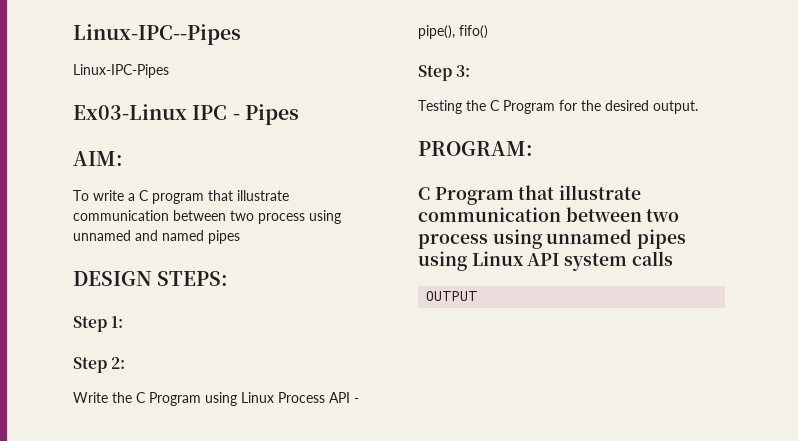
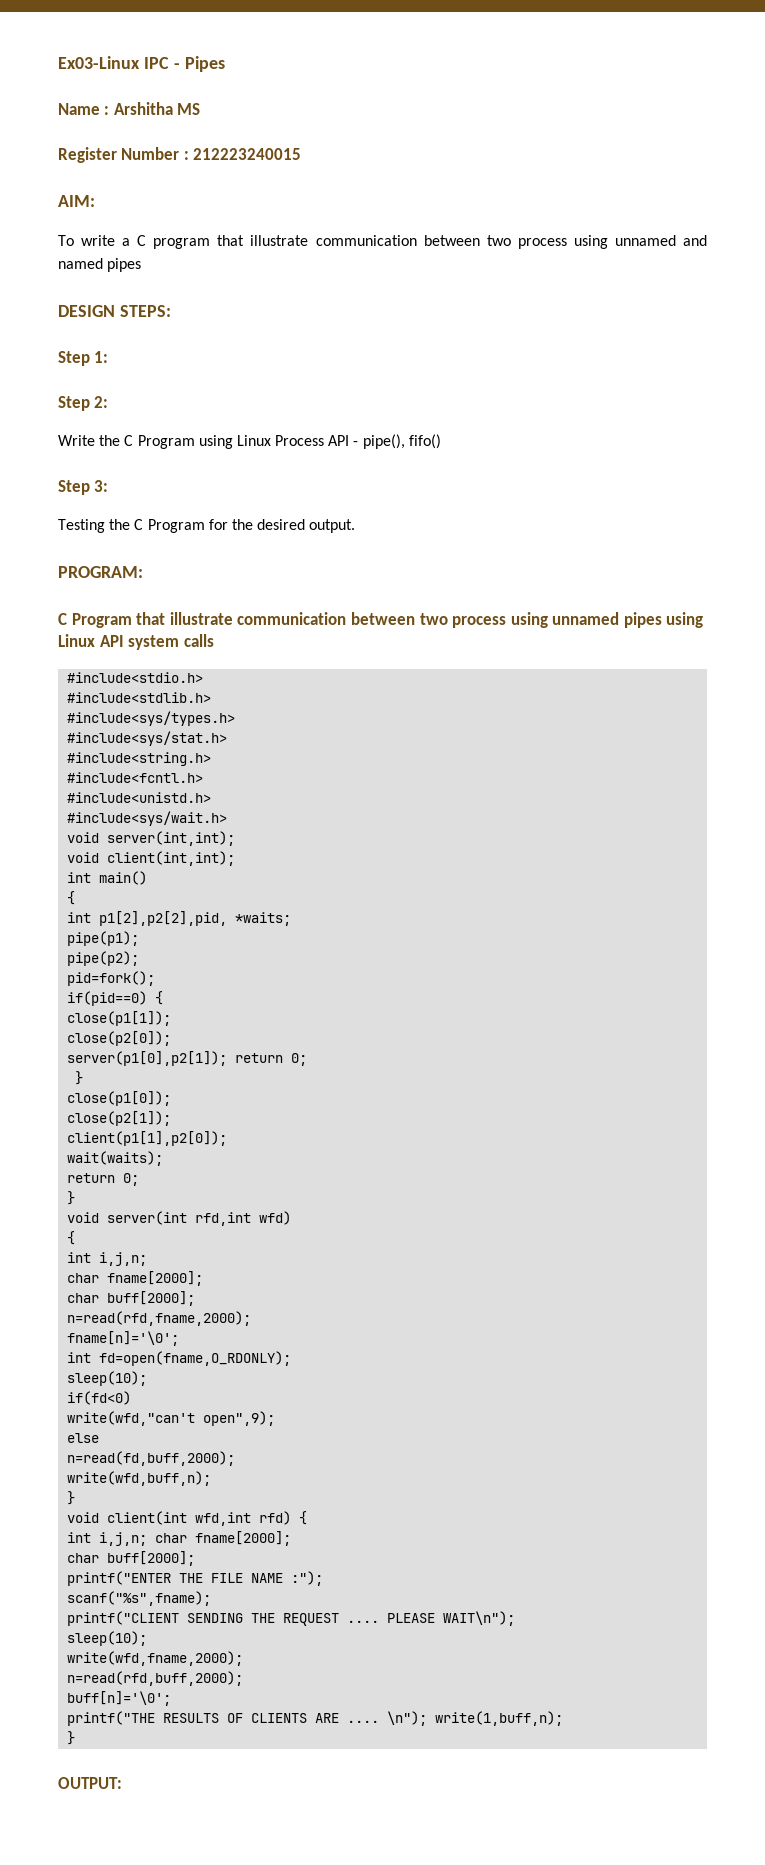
- Linux-IPC--Pipes
- Linux-IPC-Pipes
+ Name : Arshitha MS
+ Register Number : 212223240015
- OUTPUT
+ #include<stdio.h>
+ #include<stdlib.h>
+ #include<sys/types.h>
+ #include<sys/stat.h>
+ #include<string.h>
+ #include<fcntl.h>
+ #include<unistd.h>
+ #include<sys/wait.h>
+ void server(int,int);
+ void client(int,int);
+ int main()
+ {
+ int p1[2],p2[2],pid, *waits;
+ pipe(p1);
+ pipe(p2);
+ pid=fork();
+ if(pid==0) {
+ close(p1[1]);
+ close(p2[0]);
+ server(p1[0],p2[1]); return 0;
+ }
+ close(p1[0]);
+ close(p2[1]);
+ client(p1[1],p2[0]);
+ wait(waits);
+ return 0;
+ }
+ void server(int rfd,int wfd)
+ {
+ int i,j,n;
+ char fname[2000];
+ char buff[2000];
+ n=read(rfd,fname,2000);
+ fname[n]='\0';
+ int fd=open(fname,O_RDONLY);
+ sleep(10);
+ if(fd<0)
+ write(wfd,"can't open",9);
+ else
+ n=read(fd,buff,2000);
+ write(wfd,buff,n);
+ }
+ void client(int wfd,int rfd) {
+ int i,j,n; char fname[2000];
+ char buff[2000];
+ printf("ENTER THE FILE NAME :");
+ scanf("%s",fname);
+ printf("CLIENT SENDING THE REQUEST .... PLEASE WAIT\n");
+ sleep(10);
+ write(wfd,fname,2000);
+ n=read(rfd,buff,2000);
+ buff[n]='\0';
+ printf("THE RESULTS OF CLIENTS ARE .... \n"); write(1,buff,n);
+ }
+ OUTPUT:

